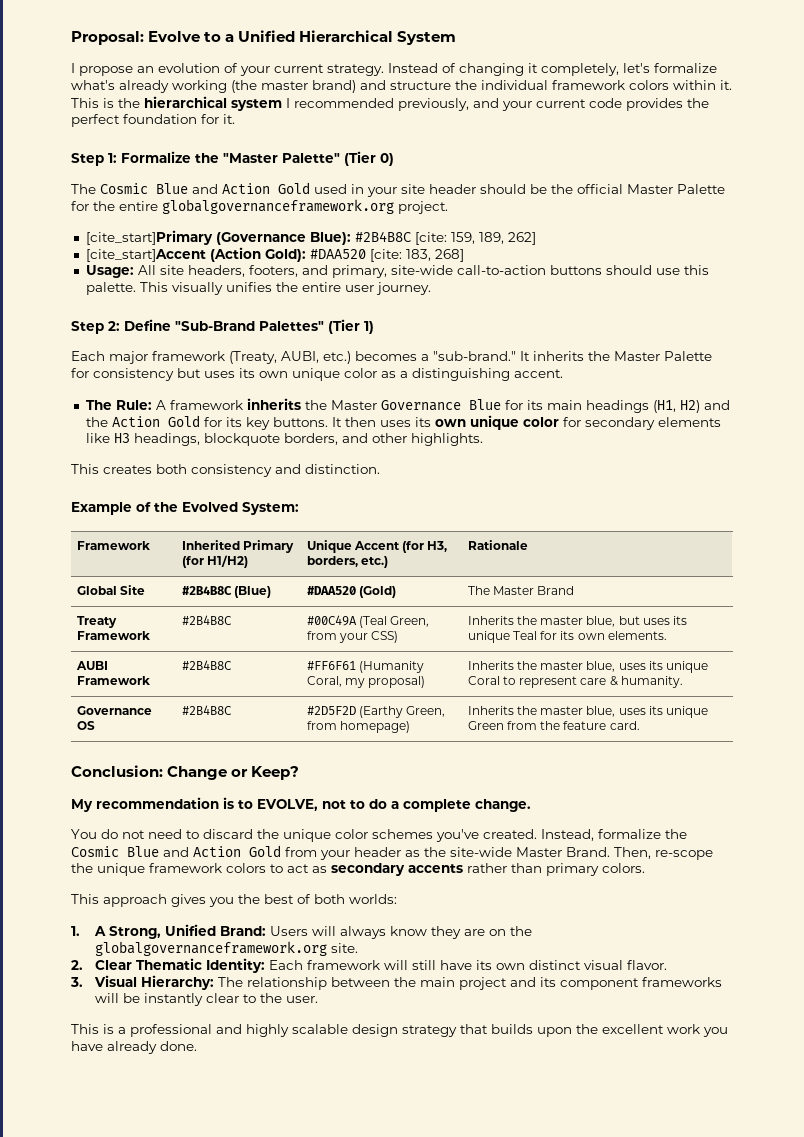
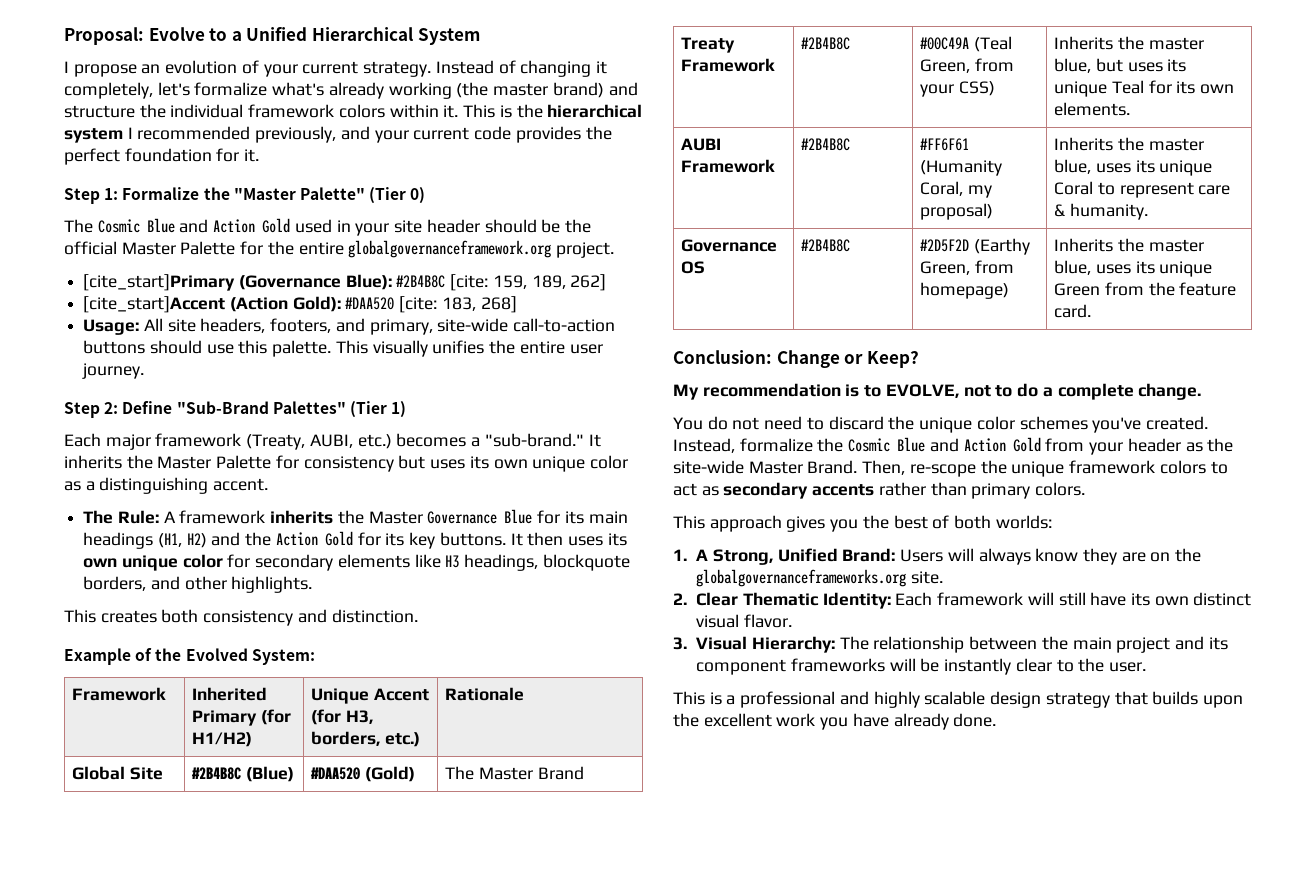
- 1. A Strong, Unified Brand: Users will always know they are on the globalgovernanceframework.org site.
+ 1. A Strong, Unified Brand: Users will always know they are on the globalgovernanceframeworks.org site.

